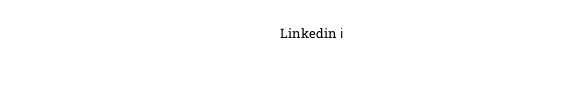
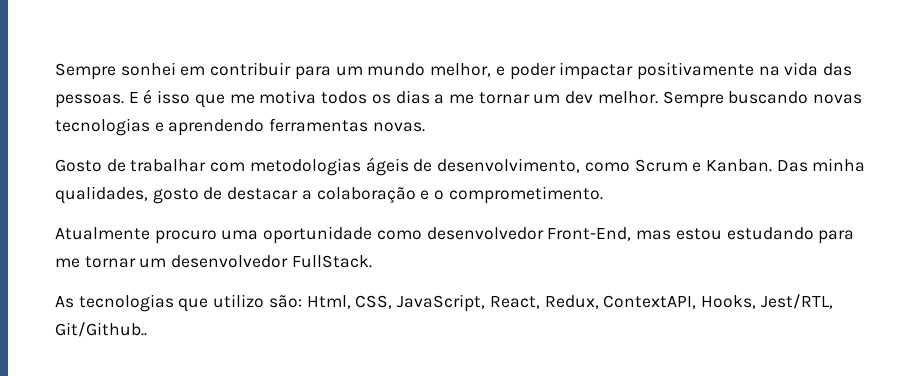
- Linkedin ℹ
+ Sempre sonhei em contribuir para um mundo melhor, e poder impactar positivamente na vida das pessoas. E é isso que me motiva todos os dias a me tornar um dev melhor. Sempre buscando novas tecnologias e aprendendo ferramentas novas.
+ Gosto de trabalhar com metodologias ágeis de desenvolvimento, como Scrum e Kanban. Das minha qualidades, gosto de destacar a colaboração e o comprometimento.
+ Atualmente procuro uma oportunidade como desenvolvedor Front-End, mas estou estudando para me tornar um desenvolvedor FullStack.
+ As tecnologias que utilizo são: Html, CSS, JavaScript, React, Redux, ContextAPI, Hooks, Jest/RTL, Git/Github..

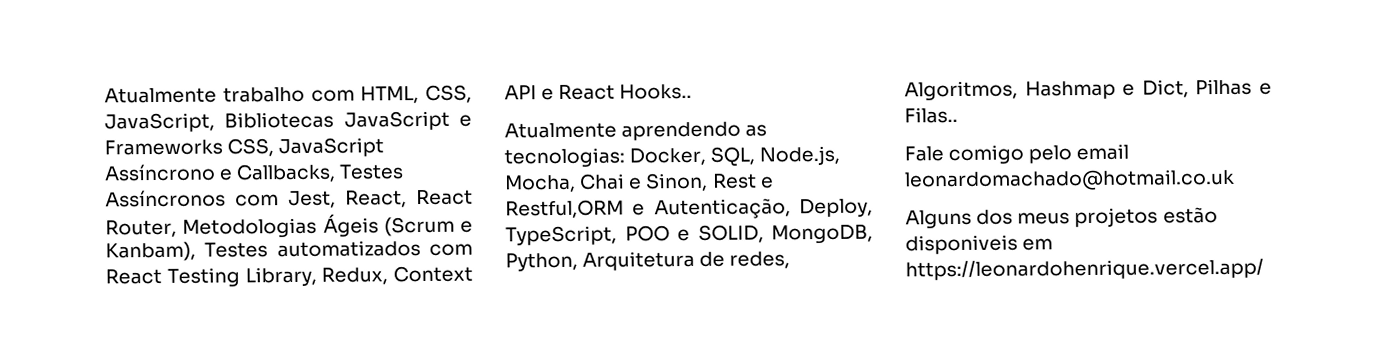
- Sempre sonhei em contribuir para um mundo melhor, e poder impactar positivamente na vida das pessoas. E é isso que me motiva todos os dias a me tornar um dev melhor. Sempre buscando novas tecnologias e aprendendo ferramentas novas.
- Gosto de trabalhar com metodologias ágeis de desenvolvimento, como Scrum e Kanban. Das minha qualidades, gosto de destacar a colaboração e o comprometimento.
- Atualmente procuro uma oportunidade como desenvolvedor Front-End, mas estou estudando para me tornar um desenvolvedor FullStack.
- As tecnologias que utilizo são: Html, CSS, JavaScript, React, Redux, ContextAPI, Hooks, Jest/RTL, Git/Github..
+ Atualmente trabalho com HTML, CSS, JavaScript, Bibliotecas JavaScript e Frameworks CSS, JavaScript Assíncrono e Callbacks, Testes Assíncronos com Jest, React, React Router, Metodologias Ágeis (Scrum e Kanbam), Testes automatizados com React Testing Library, Redux, Context API e React Hooks..
+ Atualmente aprendendo as tecnologias: Docker, SQL, Node.js, Mocha, Chai e Sinon, Rest e Restful,ORM e Autenticação, Deploy, TypeScript, POO e SOLID, MongoDB, Python, Arquitetura de redes, Algoritmos, Hashmap e Dict, Pilhas e Filas..
+ Fale comigo pelo email leonardomachado@hotmail.co.uk
+ Alguns dos meus projetos estão disponiveis em https://leonardohenrique.vercel.app/

